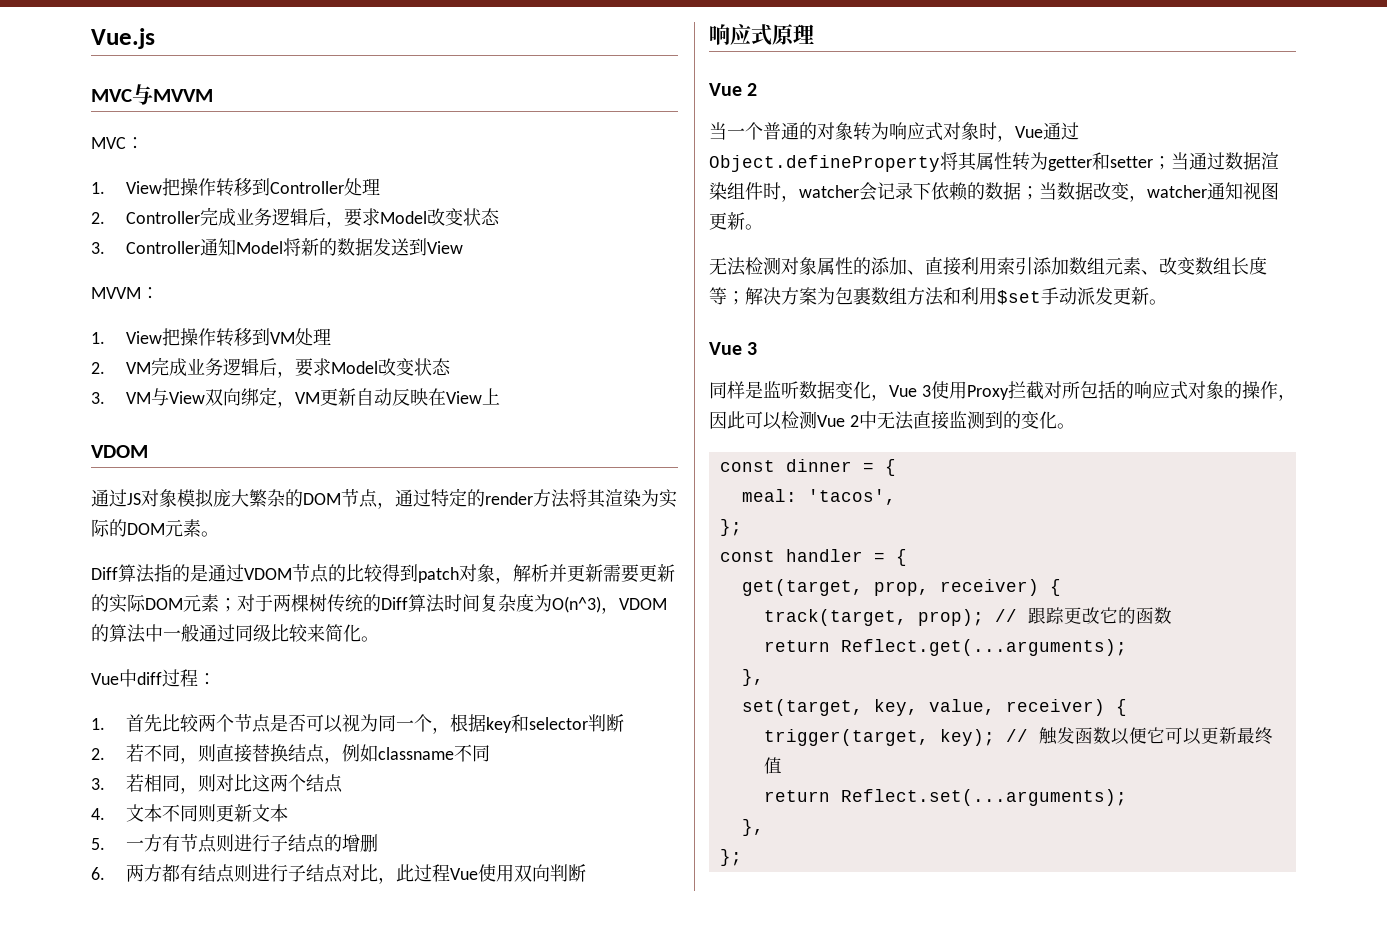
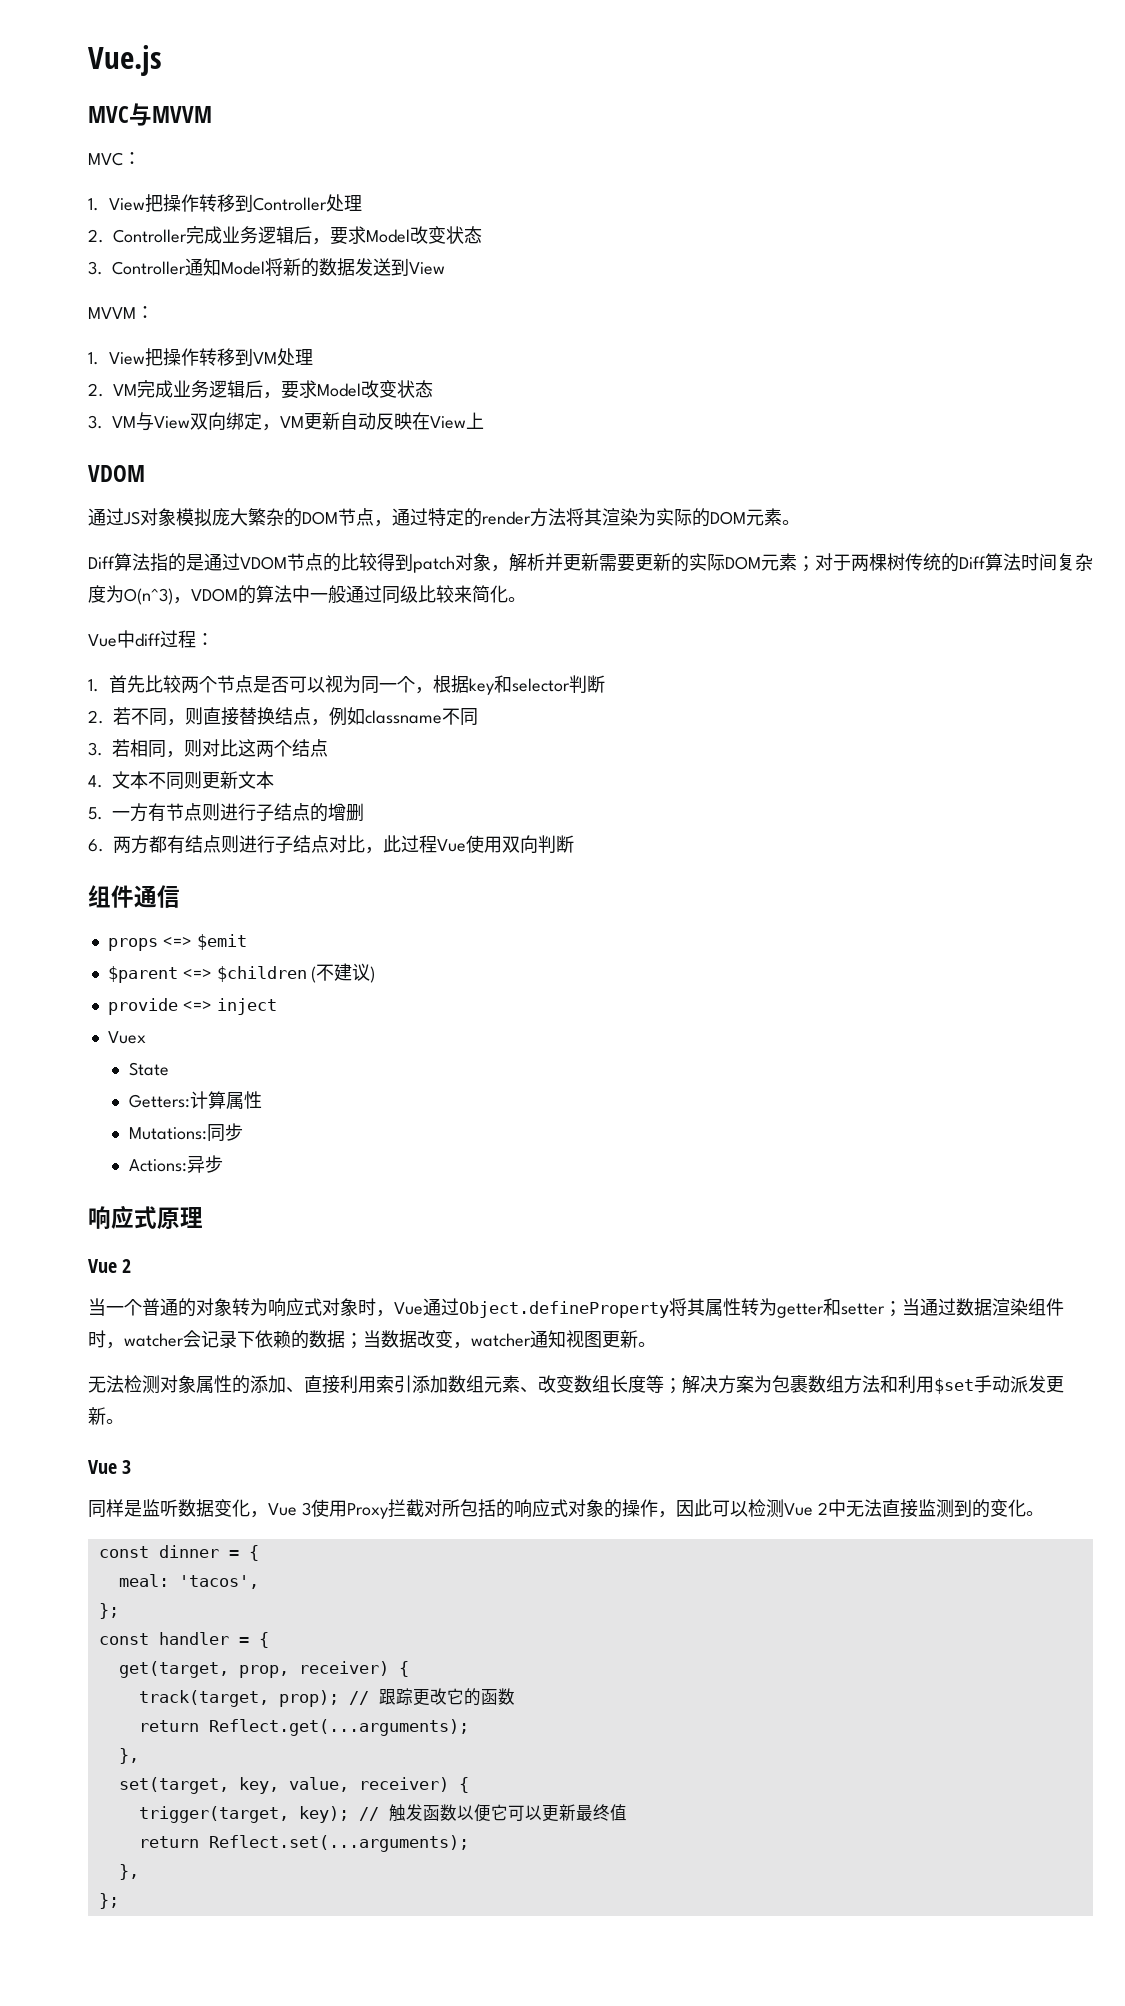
+ 组件通信
+ props <=> $emit
+ $parent <=> $children (不建议)
+ provide <=> inject
+ Vuex
+ State
+ Getters:计算属性
+ Mutations:同步
+ Actions:异步

